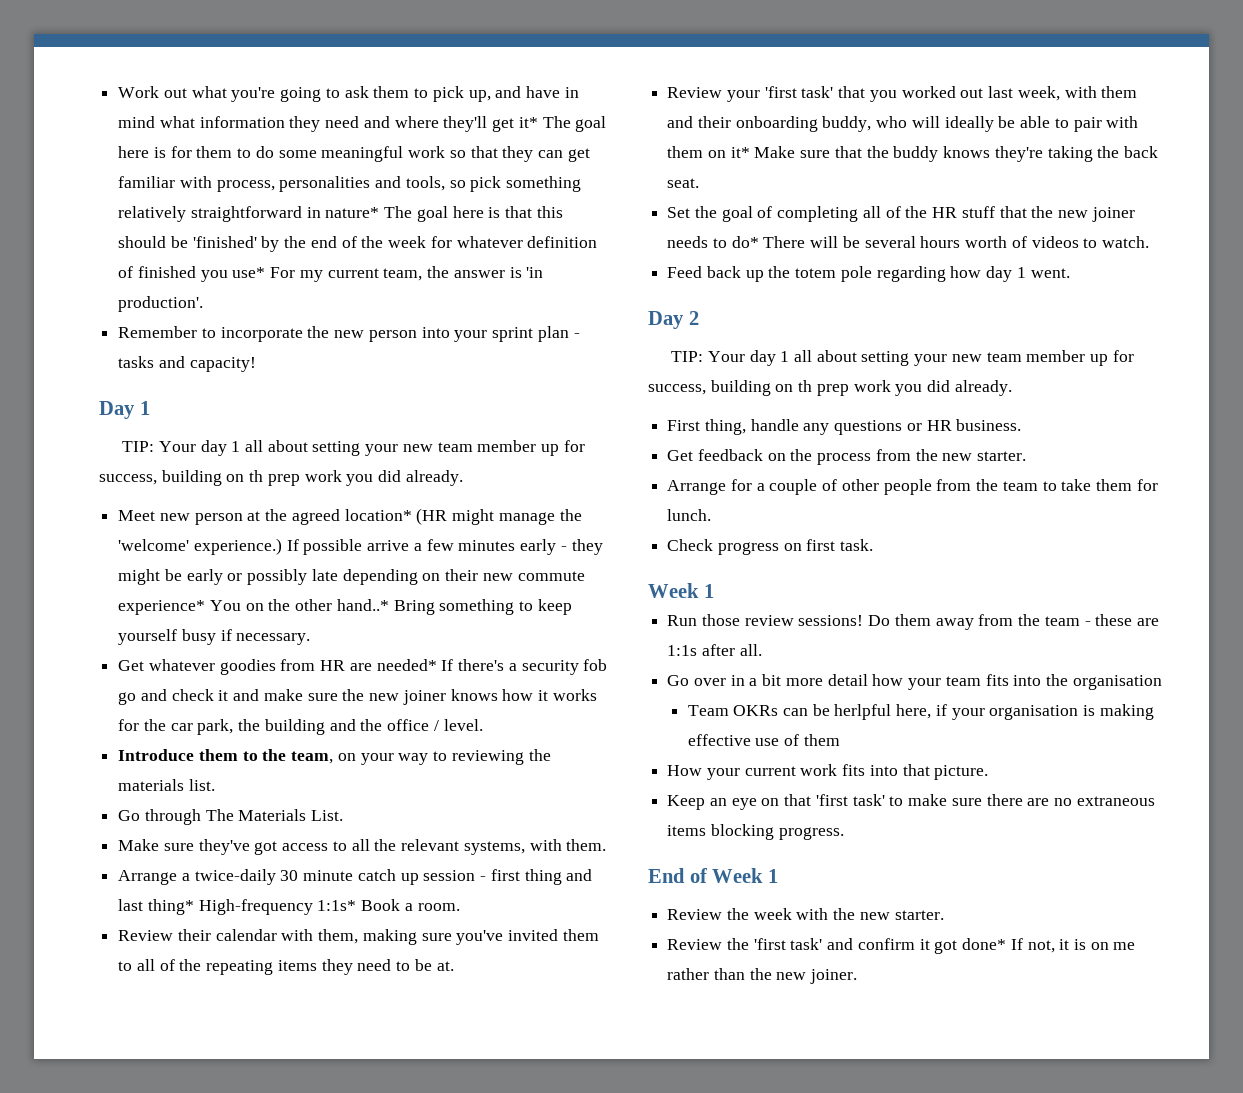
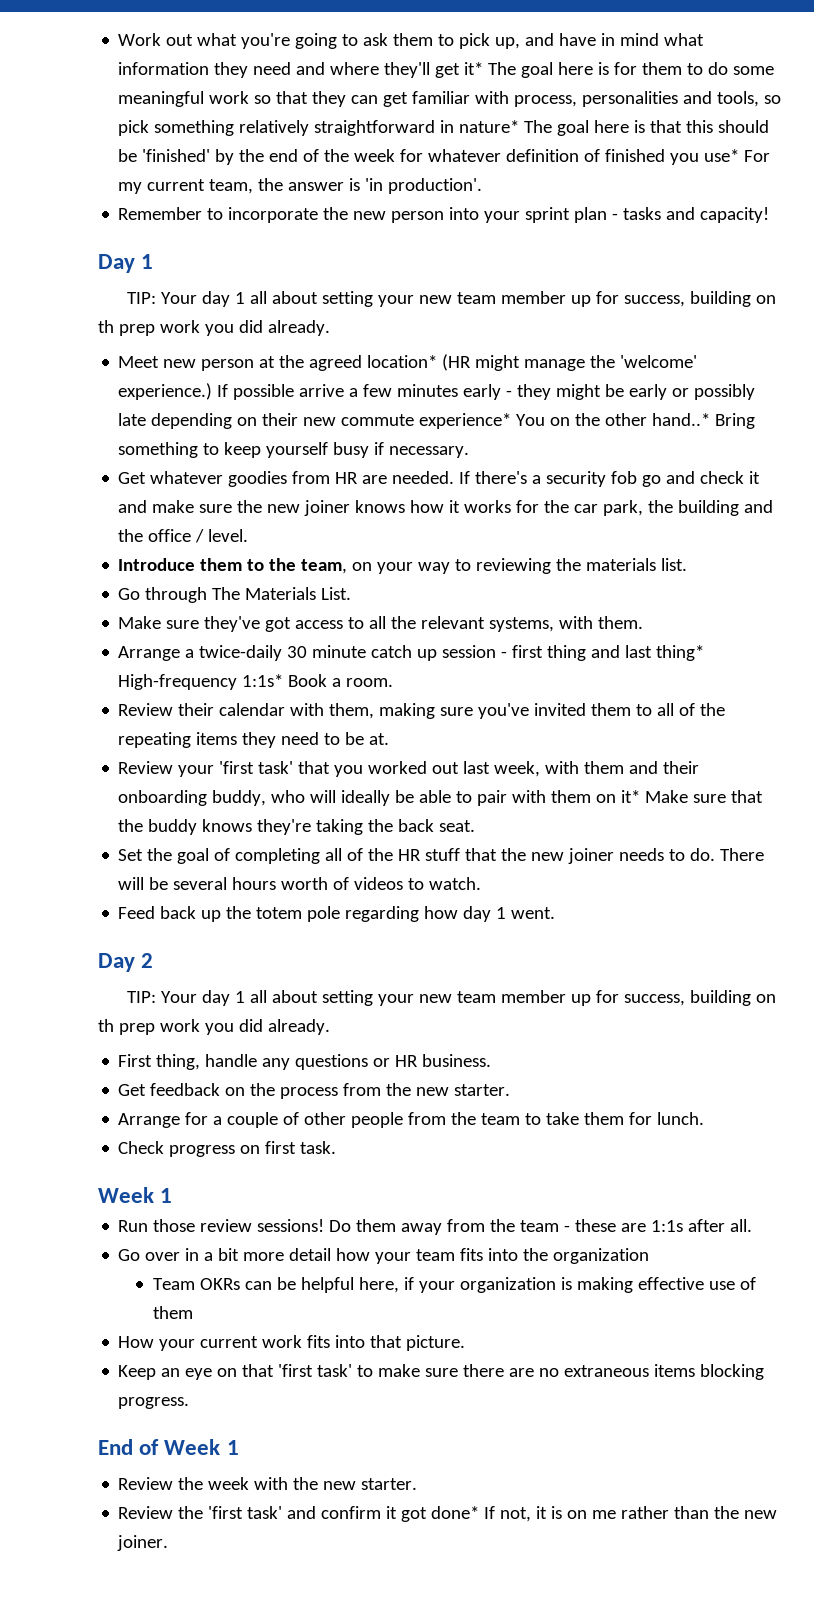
- Get whatever goodies from HR are needed* If there's a security fob go and check it and make sure the new joiner knows how it works for the car park, the building and the office / level.
+ Get whatever goodies from HR are needed. If there's a security fob go and check it and make sure the new joiner knows how it works for the car park, the building and the office / level.
- Set the goal of completing all of the HR stuff that the new joiner needs to do* There will be several hours worth of videos to watch.
+ Set the goal of completing all of the HR stuff that the new joiner needs to do. There will be several hours worth of videos to watch.
- Go over in a bit more detail how your team fits into the organisation
+ Go over in a bit more detail how your team fits into the organization
- Team OKRs can be herlpful here, if your organisation is making effective use of them
+ Team OKRs can be helpful here, if your organization is making effective use of them

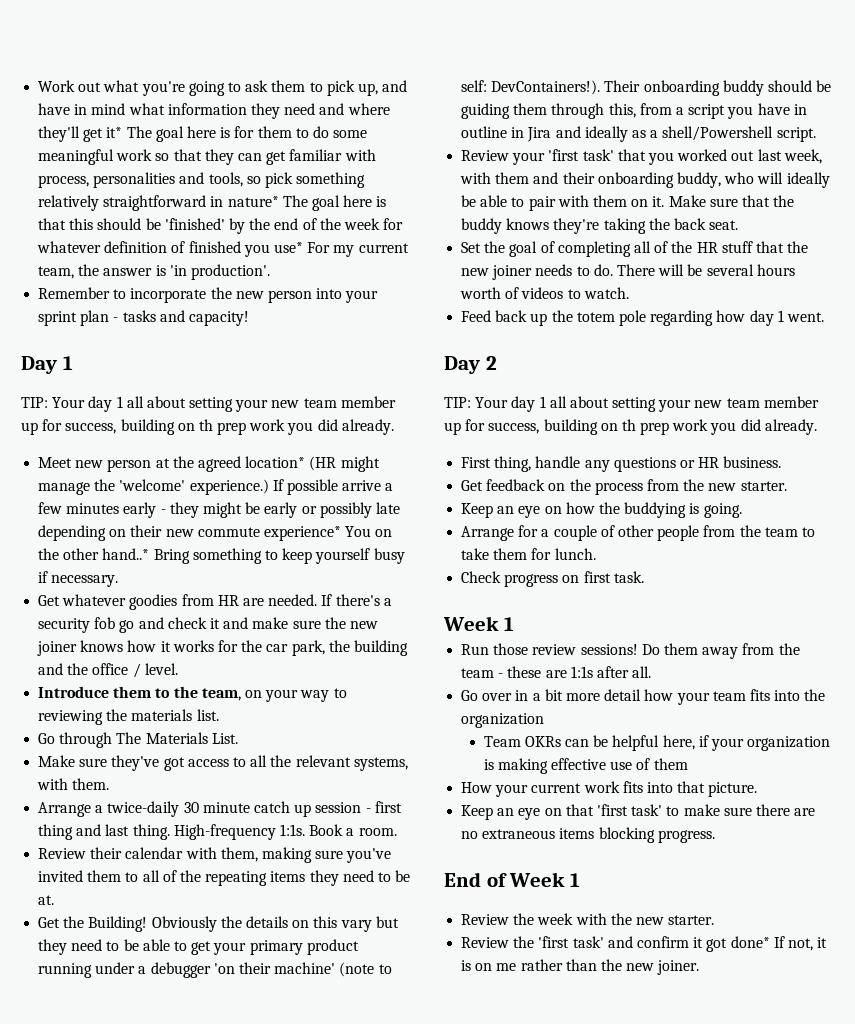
- Arrange a twice-daily 30 minute catch up session - first thing and last thing* High-frequency 1:1s* Book a room.
+ Arrange a twice-daily 30 minute catch up session - first thing and last thing. High-frequency 1:1s. Book a room.
+ Get the Building! Obviously the details on this vary but they need to be able to get your primary product running under a debugger 'on their machine' (note to self: DevContainers!). Their onboarding buddy should be guiding them through this, from a script you have in outline in Jira and ideally as a shell/Powershell script.
- Review your 'first task' that you worked out last week, with them and their onboarding buddy, who will ideally be able to pair with them on it* Make sure that the buddy knows they're taking the back seat.
+ Review your 'first task' that you worked out last week, with them and their onboarding buddy, who will ideally be able to pair with them on it. Make sure that the buddy knows they're taking the back seat.
+ Keep an eye on how the buddying is going.

